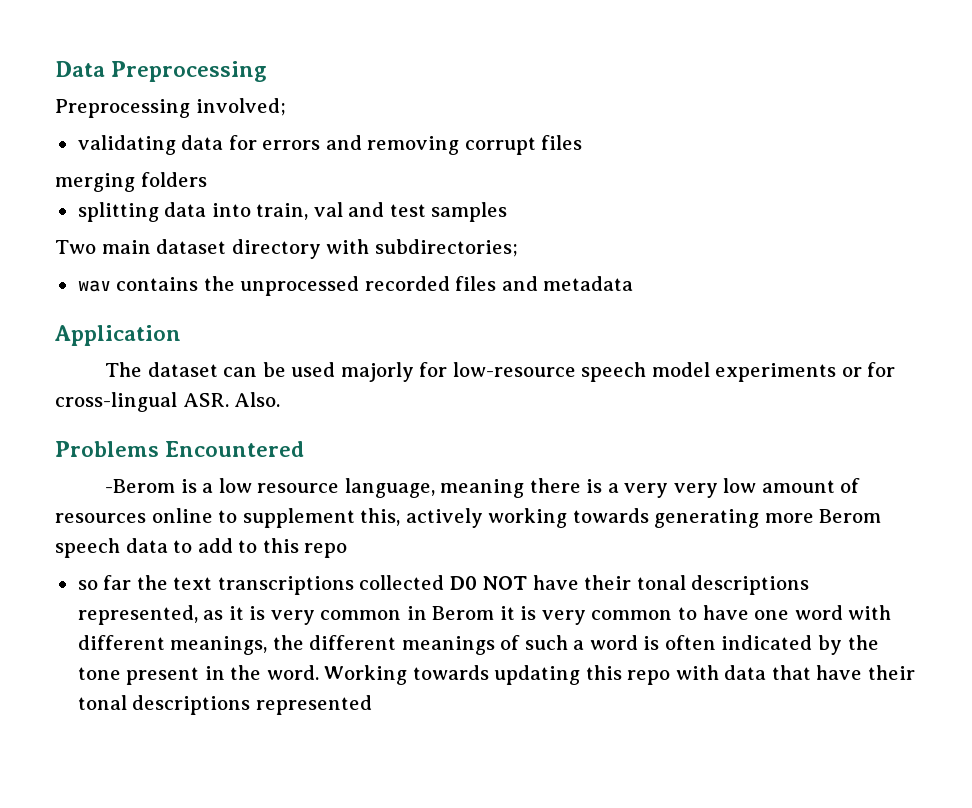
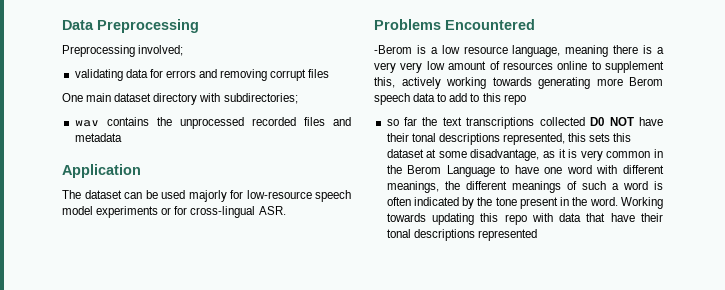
- merging folders
- splitting data into train, val and test samples
- Two main dataset directory with subdirectories;
+ One main dataset directory with subdirectories;
- The dataset can be used majorly for low-resource speech model experiments or for cross-lingual ASR. Also.
+ The dataset can be used majorly for low-resource speech model experiments or for cross-lingual ASR.
- so far the text transcriptions collected D0 NOT have their tonal descriptions represented, as it is very common in Berom it is very common to have one word with different meanings, the different meanings of such a word is often indicated by the tone present in the word.
+ so far the text transcriptions collected D0 NOT have their tonal descriptions represented, this sets this dataset at some disadvantage, as it is very common in the Berom Language to have one word with different meanings, the different meanings of such a word is often indicated by the tone present in the word.

